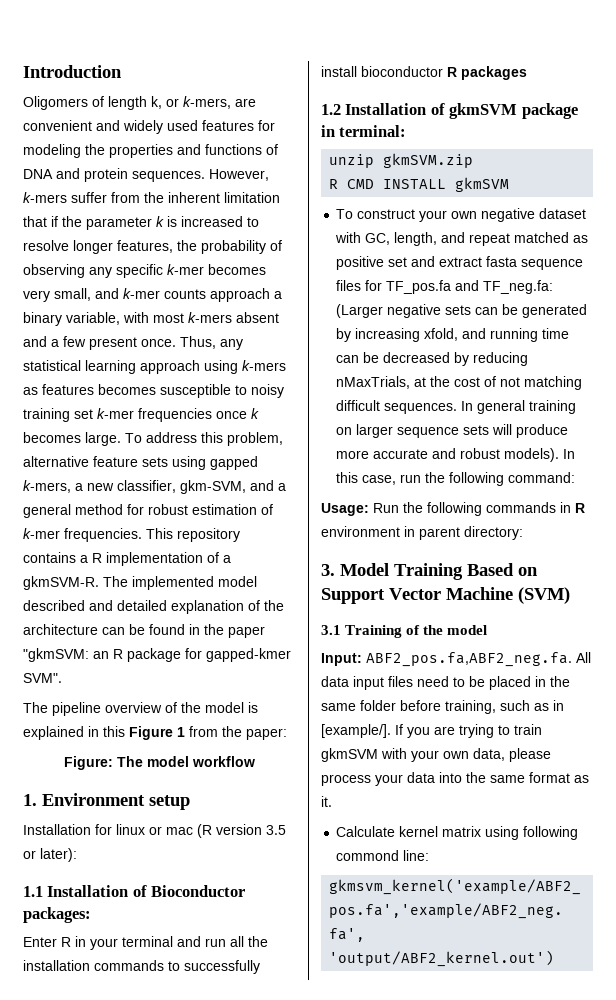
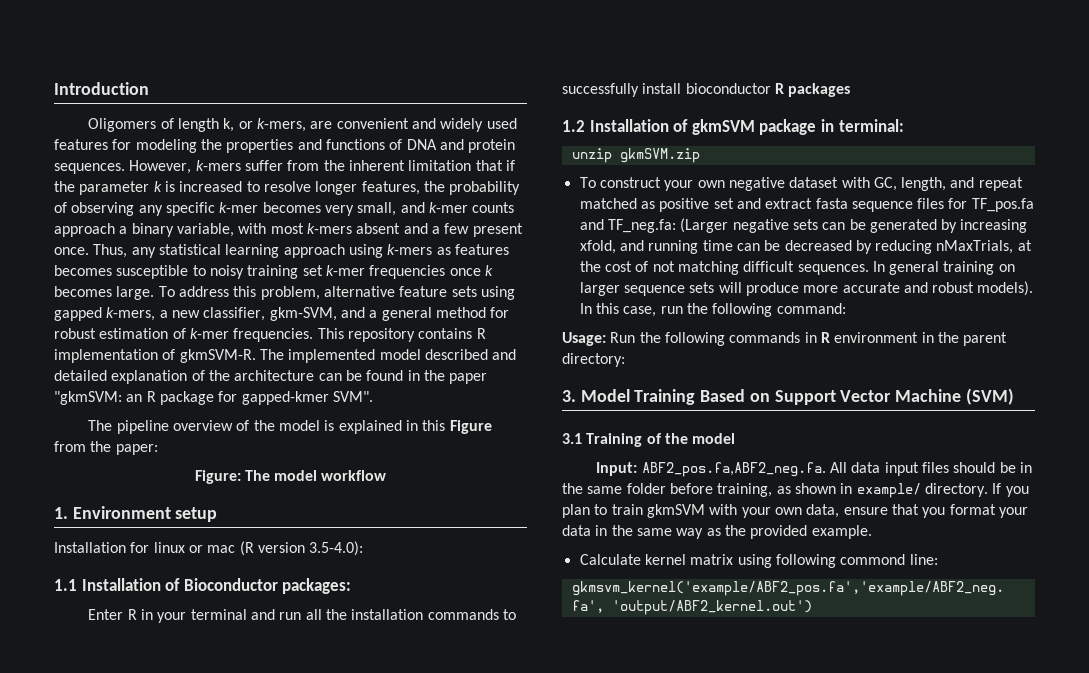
- This repository contains a R implementation of a gkmSVM-R.
+ This repository contains R implementation of gkmSVM-R.
- The pipeline overview of the model is explained in this Figure 1 from the paper:
+ The pipeline overview of the model is explained in this Figure from the paper:
- Installation for linux or mac (R version 3.5 or later):
+ Installation for linux or mac (R version 3.5-4.0):
- R CMD INSTALL gkmSVM
- Usage: Run the following commands in R environment in parent directory:
+ Usage: Run the following commands in R environment in the parent directory:
- Input: ABF2_pos.fa,ABF2_neg.fa. All data input files need to be placed in the same folder before training, such as in [example/]. If you are trying to train gkmSVM with your own data, please process your data into the same format as it.
+ Input: ABF2_pos.fa,ABF2_neg.fa. All data input files should be in the same folder before training, as shown in example/ directory. If you plan to train gkmSVM with your own data, ensure that you format your data in the same way as the provided example.

